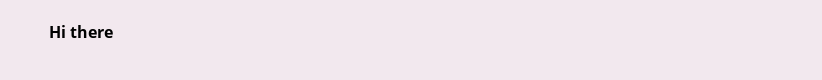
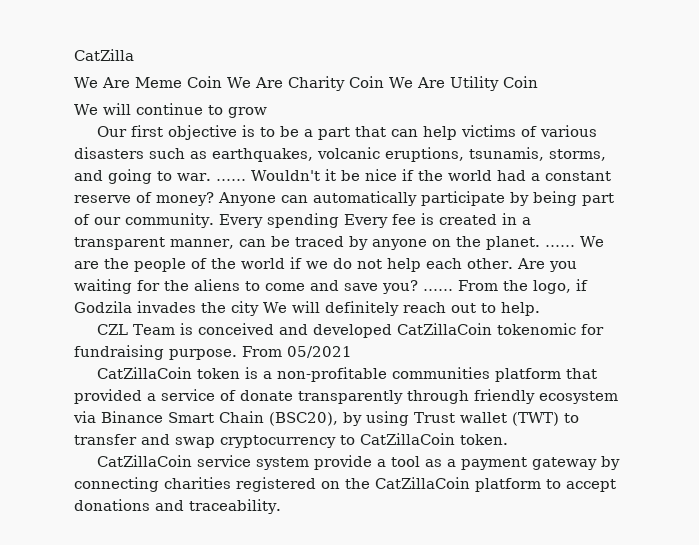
- Hi there
+ CatZilla
+ We Are Meme Coin We Are Charity Coin We Are Utility Coin
+ We will continue to grow
+ Our first objective is to be a part that can help victims of various disasters such as earthquakes, volcanic eruptions, tsunamis, storms, and going to war. …… Wouldn't it be nice if the world had a constant reserve of money? Anyone can automatically participate by being part of our community. Every spending Every fee is created in a transparent manner, can be traced by anyone on the planet. …… We are the people of the world if we do not help each other. Are you waiting for the aliens to come and save you? …… From the logo, if Godzila invades the city We will definitely reach out to help.
+ CZL Team is conceived and developed CatZillaCoin tokenomic for fundraising purpose. From 05/2021
+ CatZillaCoin token is a non-profitable communities platform that provided a service of donate transparently through friendly ecosystem via Binance Smart Chain (BSC20), by using Trust wallet (TWT) to transfer and swap cryptocurrency to CatZillaCoin token.
+ CatZillaCoin service system provide a tool as a payment gateway by connecting charities registered on the CatZillaCoin platform to accept donations and traceability.

